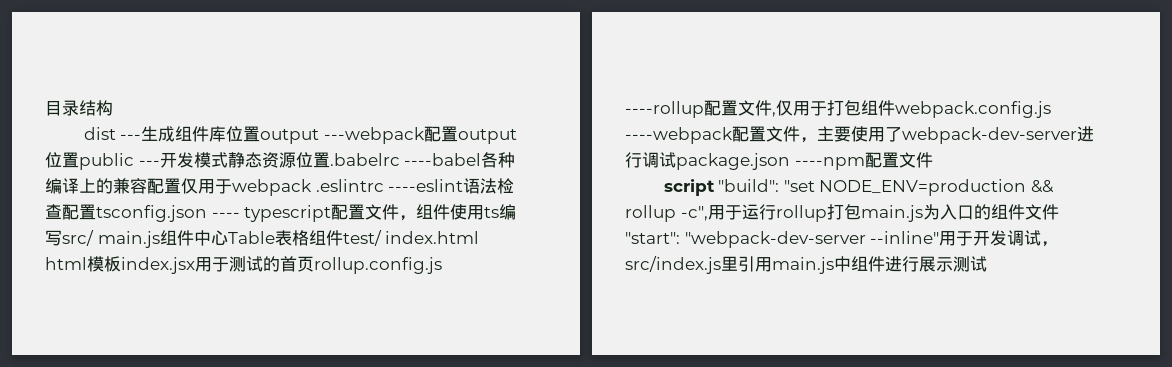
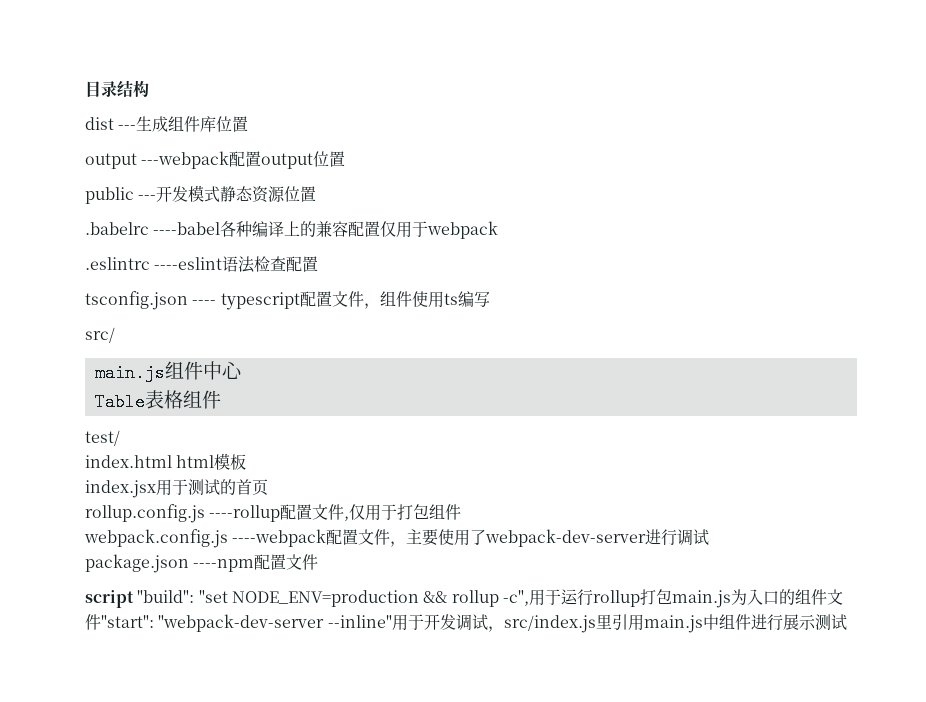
- dist ---生成组件库位置output ---webpack配置output位置public ---开发模式静态资源位置.babelrc ----babel各种编译上的兼容配置仅用于webpack .eslintrc ----eslint语法检查配置tsconfig.json ---- typescript配置文件，组件使用ts编写src/ main.js组件中心Table表格组件test/ index.html html模板index.jsx用于测试的首页rollup.config.js ----rollup配置文件,仅用于打包组件webpack.config.js ----webpack配置文件，主要使用了webpack-dev-server进行调试package.json ----npm配置文件
+ dist ---生成组件库位置
+ output ---webpack配置output位置
+ public ---开发模式静态资源位置
+ .babelrc ----babel各种编译上的兼容配置仅用于webpack
+ .eslintrc ----eslint语法检查配置
+ tsconfig.json ---- typescript配置文件，组件使用ts编写
+ src/
+ main.js组件中心
+ Table表格组件
+ test/
+ index.html html模板
+ index.jsx用于测试的首页
+ rollup.config.js ----rollup配置文件,仅用于打包组件
+ webpack.config.js ----webpack配置文件，主要使用了webpack-dev-server进行调试
+ package.json ----npm配置文件

